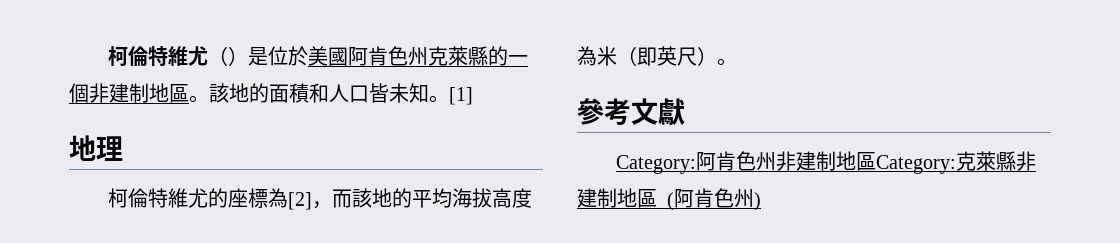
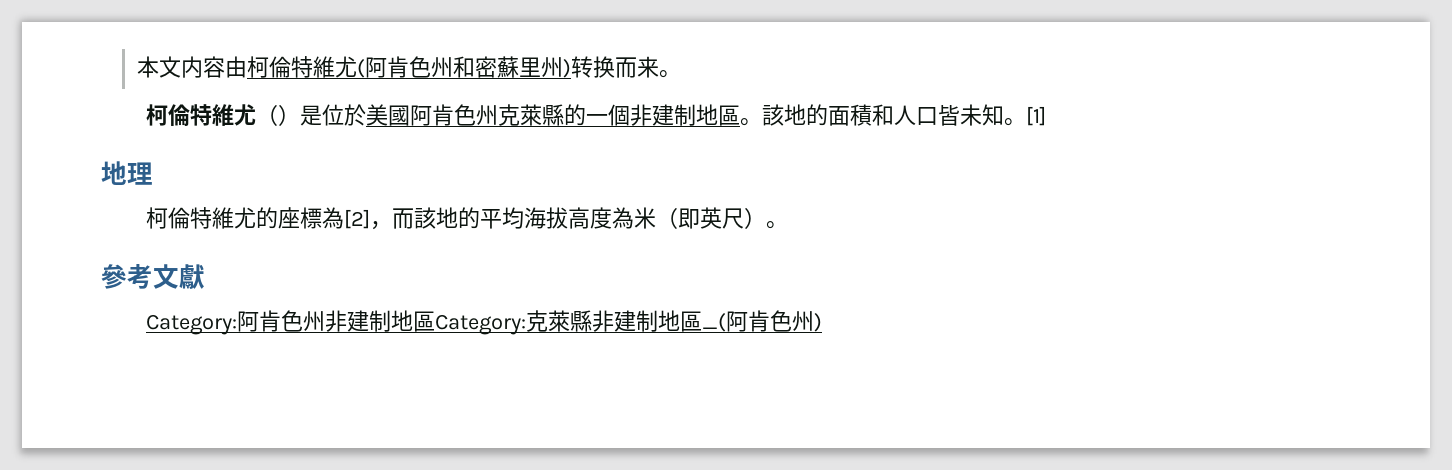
+ 本文内容由柯倫特維尤(阿肯色州和密蘇里州)转换而来。

